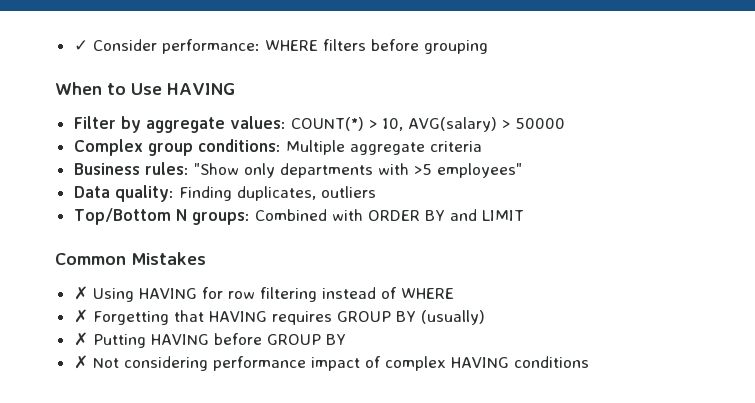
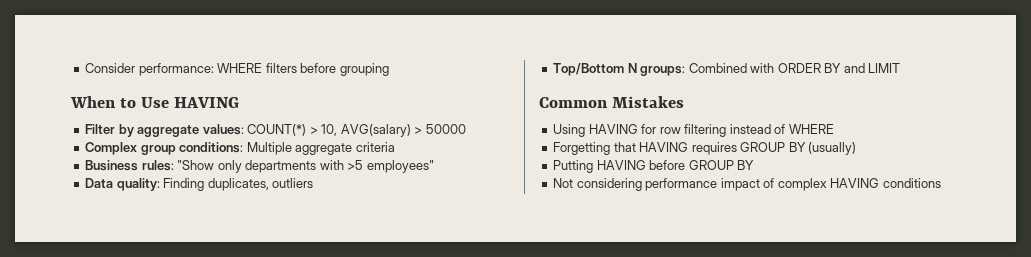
- ✓ Consider performance: WHERE filters before grouping
+ Consider performance: WHERE filters before grouping
- ✗ Using HAVING for row filtering instead of WHERE
+ Using HAVING for row filtering instead of WHERE
- ✗ Forgetting that HAVING requires GROUP BY (usually)
+ Forgetting that HAVING requires GROUP BY (usually)
- ✗ Putting HAVING before GROUP BY
+ Putting HAVING before GROUP BY
- ✗ Not considering performance impact of complex HAVING conditions
+ Not considering performance impact of complex HAVING conditions

